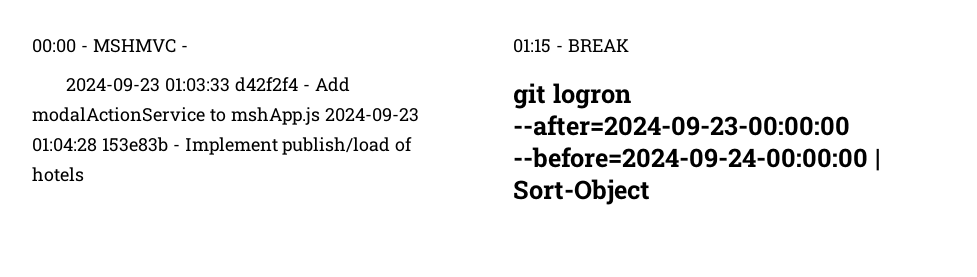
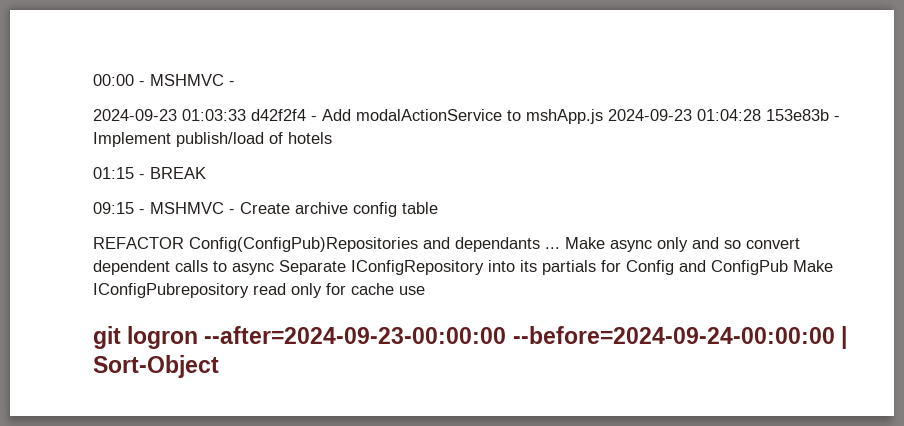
+ 09:15 - MSHMVC - Create archive config table
+ REFACTOR Config(ConfigPub)Repositories and dependants ... Make async only and so convert dependent calls to async Separate IConfigRepository into its partials for Config and ConfigPub Make IConfigPubrepository read only for cache use

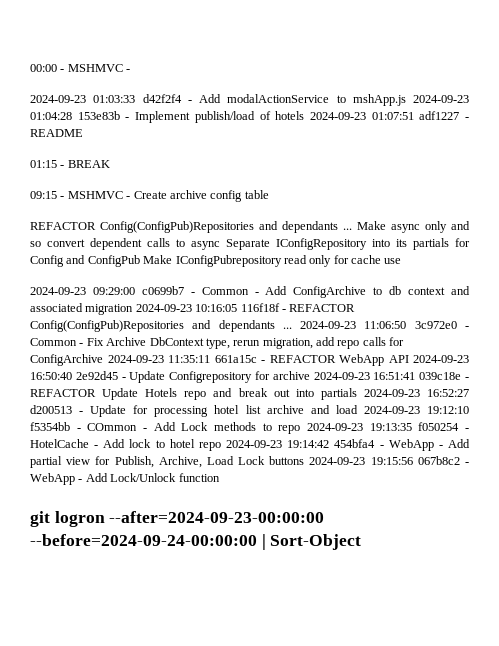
- 2024-09-23 01:03:33 d42f2f4 - Add modalActionService to mshApp.js 2024-09-23 01:04:28 153e83b - Implement publish/load of hotels
+ 2024-09-23 01:03:33 d42f2f4 - Add modalActionService to mshApp.js 2024-09-23 01:04:28 153e83b - Implement publish/load of hotels 2024-09-23 01:07:51 adf1227 - README
+ 2024-09-23 09:29:00 c0699b7 - Common - Add ConfigArchive to db context and associated migration 2024-09-23 10:16:05 116f18f - REFACTOR Config(ConfigPub)Repositories and dependants ... 2024-09-23 11:06:50 3c972e0 - Common - Fix Archive DbContext type, rerun migration, add repo calls for ConfigArchive 2024-09-23 11:35:11 661a15c - REFACTOR WebApp API 2024-09-23 16:50:40 2e92d45 - Update Configrepository for archive 2024-09-23 16:51:41 039c18e - REFACTOR Update Hotels repo and break out into partials 2024-09-23 16:52:27 d200513 - Update for processing hotel list archive and load 2024-09-23 19:12:10 f5354bb - COmmon - Add Lock methods to repo 2024-09-23 19:13:35 f050254 - HotelCache - Add lock to hotel repo 2024-09-23 19:14:42 454bfa4 - WebApp - Add partial view for Publish, Archive, Load Lock buttons 2024-09-23 19:15:56 067b8c2 - WebApp - Add Lock/Unlock function

